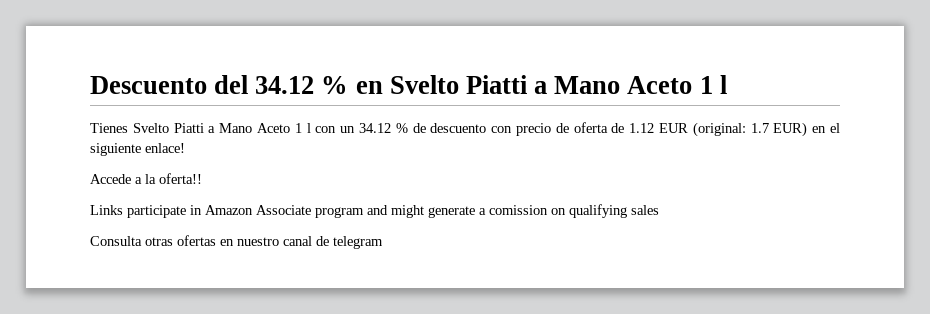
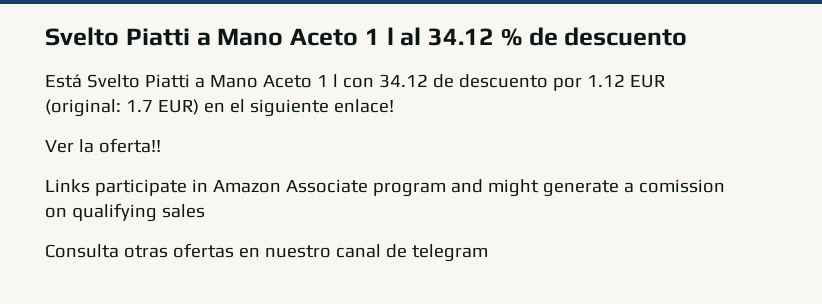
- Descuento del 34.12 % en Svelto Piatti a Mano Aceto 1 l
- Tienes Svelto Piatti a Mano Aceto 1 l con un 34.12 % de descuento con precio de oferta de 1.12 EUR (original: 1.7 EUR) en el siguiente enlace!
+ Svelto Piatti a Mano Aceto 1 l al 34.12 % de descuento
+ Está Svelto Piatti a Mano Aceto 1 l con 34.12 de descuento por 1.12 EUR (original: 1.7 EUR) en el siguiente enlace!
- Accede a la oferta!!
+ Ver la oferta!!

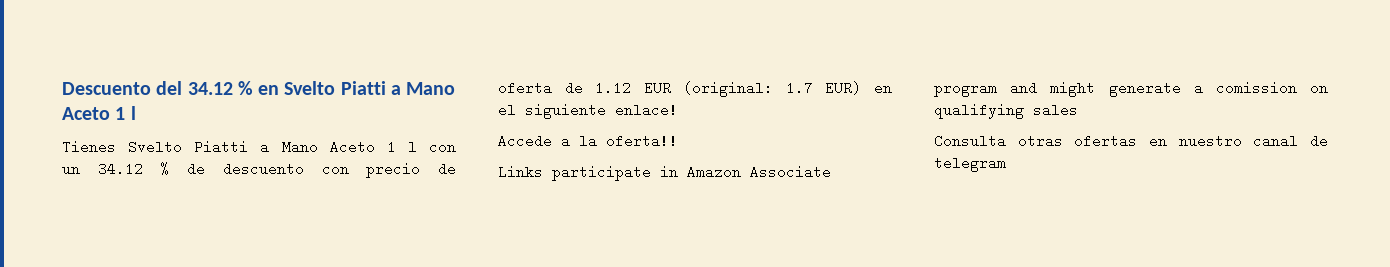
- Svelto Piatti a Mano Aceto 1 l al 34.12 % de descuento
- Está Svelto Piatti a Mano Aceto 1 l con 34.12 de descuento por 1.12 EUR (original: 1.7 EUR) en el siguiente enlace!
+ Descuento del 34.12 % en Svelto Piatti a Mano Aceto 1 l
+ Tienes Svelto Piatti a Mano Aceto 1 l con un 34.12 % de descuento con precio de oferta de 1.12 EUR (original: 1.7 EUR) en el siguiente enlace!
- Ver la oferta!!
+ Accede a la oferta!!

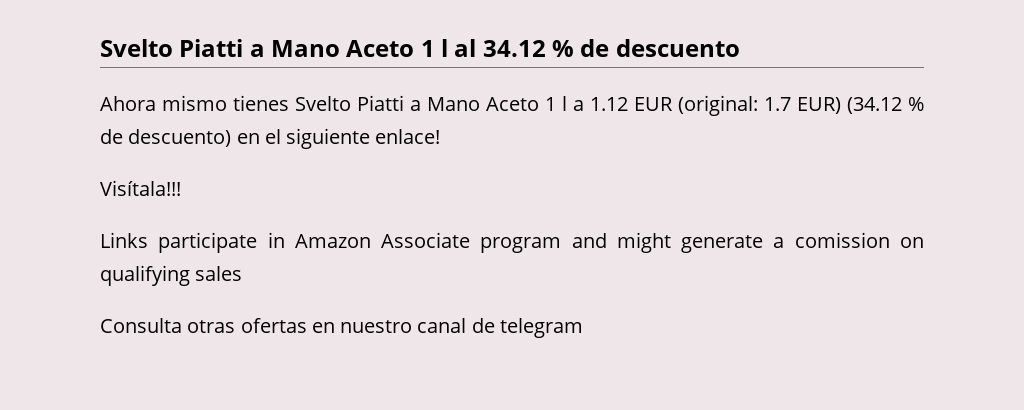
- Descuento del 34.12 % en Svelto Piatti a Mano Aceto 1 l
- Tienes Svelto Piatti a Mano Aceto 1 l con un 34.12 % de descuento con precio de oferta de 1.12 EUR (original: 1.7 EUR) en el siguiente enlace!
+ Svelto Piatti a Mano Aceto 1 l al 34.12 % de descuento
+ Ahora mismo tienes Svelto Piatti a Mano Aceto 1 l a 1.12 EUR (original: 1.7 EUR) (34.12 % de descuento) en el siguiente enlace!
- Accede a la oferta!!
+ Visítala!!!

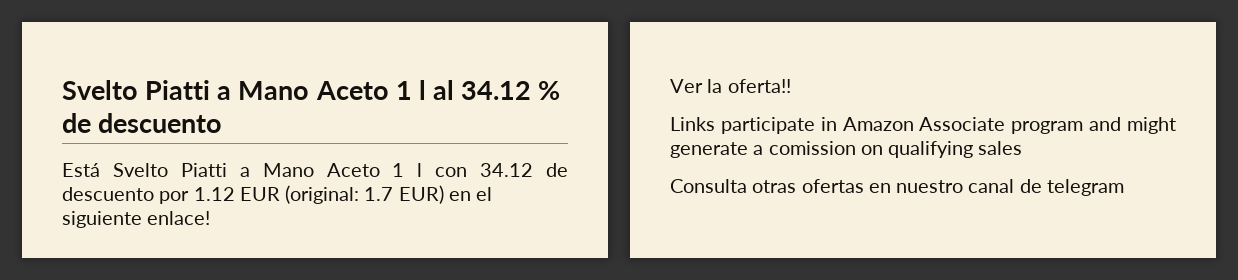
- Ahora mismo tienes Svelto Piatti a Mano Aceto 1 l a 1.12 EUR (original: 1.7 EUR) (34.12 % de descuento) en el siguiente enlace!
+ Está Svelto Piatti a Mano Aceto 1 l con 34.12 de descuento por 1.12 EUR (original: 1.7 EUR) en el siguiente enlace!
- Visítala!!!
+ Ver la oferta!!

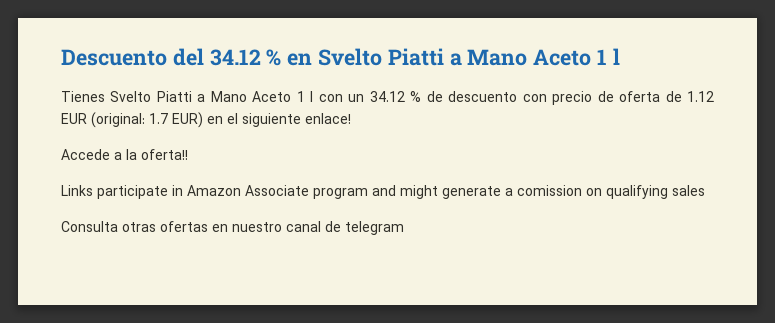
- Svelto Piatti a Mano Aceto 1 l al 34.12 % de descuento
- Está Svelto Piatti a Mano Aceto 1 l con 34.12 de descuento por 1.12 EUR (original: 1.7 EUR) en el siguiente enlace!
+ Descuento del 34.12 % en Svelto Piatti a Mano Aceto 1 l
+ Tienes Svelto Piatti a Mano Aceto 1 l con un 34.12 % de descuento con precio de oferta de 1.12 EUR (original: 1.7 EUR) en el siguiente enlace!
- Ver la oferta!!
+ Accede a la oferta!!

